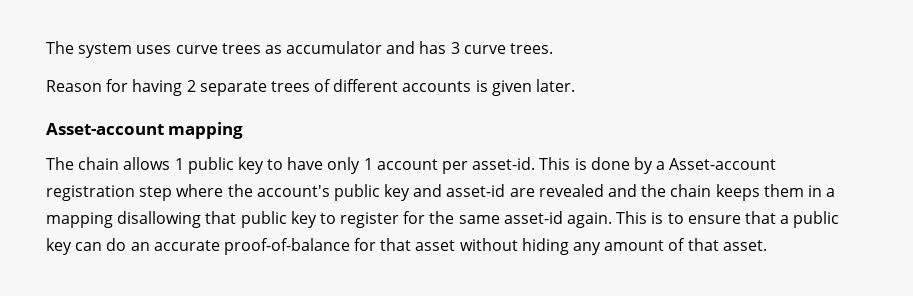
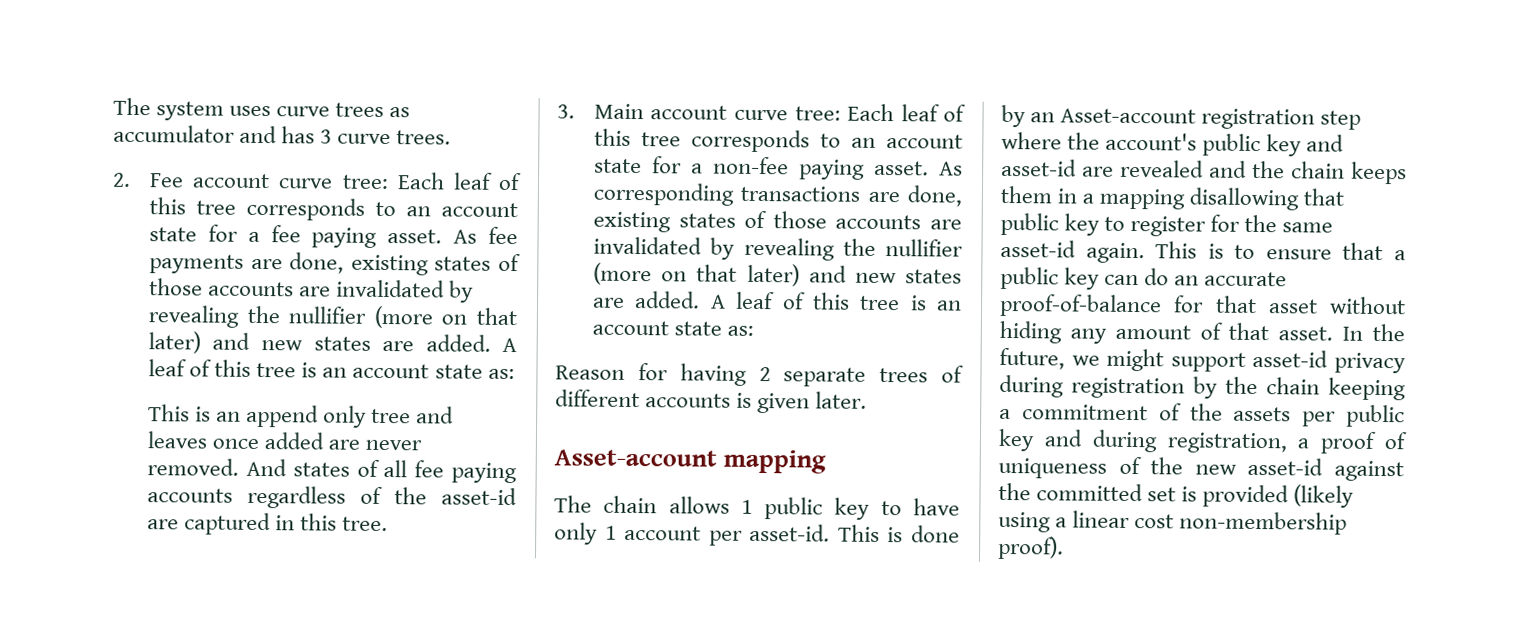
+ 2. Fee account curve tree: Each leaf of this tree corresponds to an account state for a fee paying asset. As fee payments are done, existing states of those accounts are invalidated by revealing the nullifier (more on that later) and new states are added. A leaf of this tree is an account state as:
+ This is an append only tree and leaves once added are never removed. And states of all fee paying accounts regardless of the asset-id are captured in this tree.
+ 3. Main account curve tree: Each leaf of this tree corresponds to an account state for a non-fee paying asset. As corresponding transactions are done, existing states of those accounts are invalidated by revealing the nullifier (more on that later) and new states are added. A leaf of this tree is an account state as:
- This is done by a Asset-account registration step where the account's public key and asset-id are revealed and the chain keeps them in a mapping disallowing that public key to register for the same asset-id again.
+ This is done by an Asset-account registration step where the account's public key and asset-id are revealed and the chain keeps them in a mapping disallowing that public key to register for the same asset-id again.
+ In the future, we might support asset-id privacy during registration by the chain keeping a commitment of the assets per public key and during registration, a proof of uniqueness of the new asset-id against the committed set is provided (likely using a linear cost non-membership proof).

